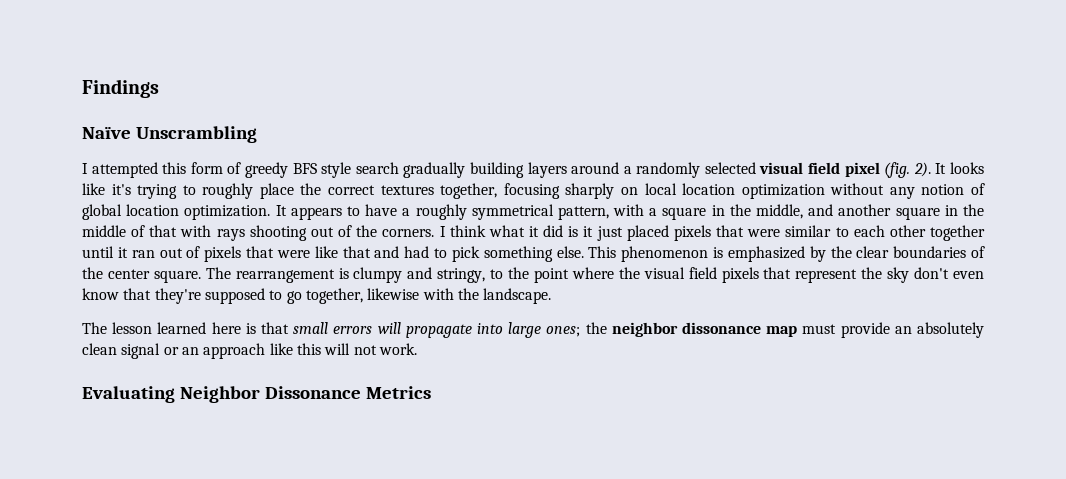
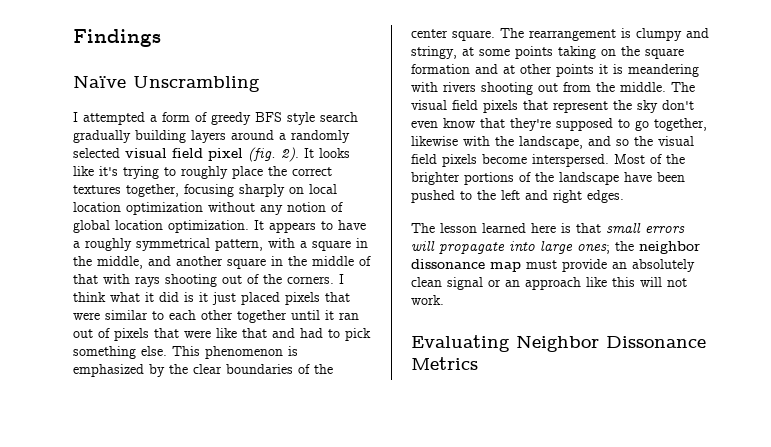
- I attempted this form of greedy BFS style search gradually building layers around a randomly selected visual field pixel (fig. 2).
+ I attempted a form of greedy BFS style search gradually building layers around a randomly selected visual field pixel (fig. 2).
- The rearrangement is clumpy and stringy, to the point where the visual field pixels that represent the sky don't even know that they're supposed to go together, likewise with the landscape.
+ The rearrangement is clumpy and stringy, at some points taking on the square formation and at other points it is meandering with rivers shooting out from the middle. The visual field pixels that represent the sky don't even know that they're supposed to go together, likewise with the landscape, and so the visual field pixels become interspersed. Most of the brighter portions of the landscape have been pushed to the left and right edges.

